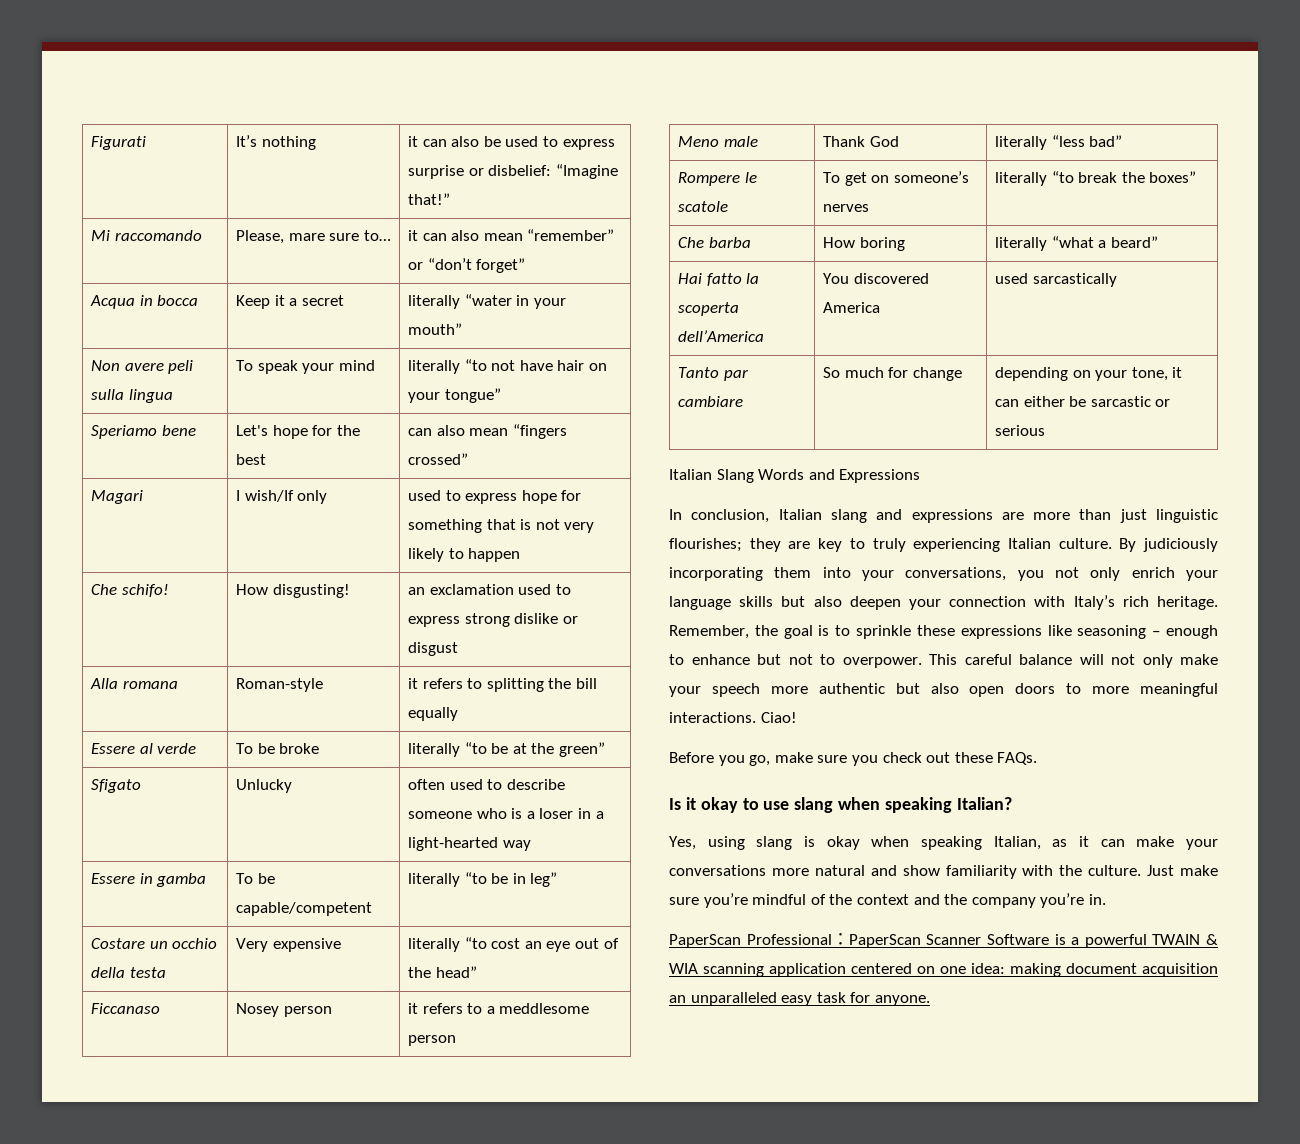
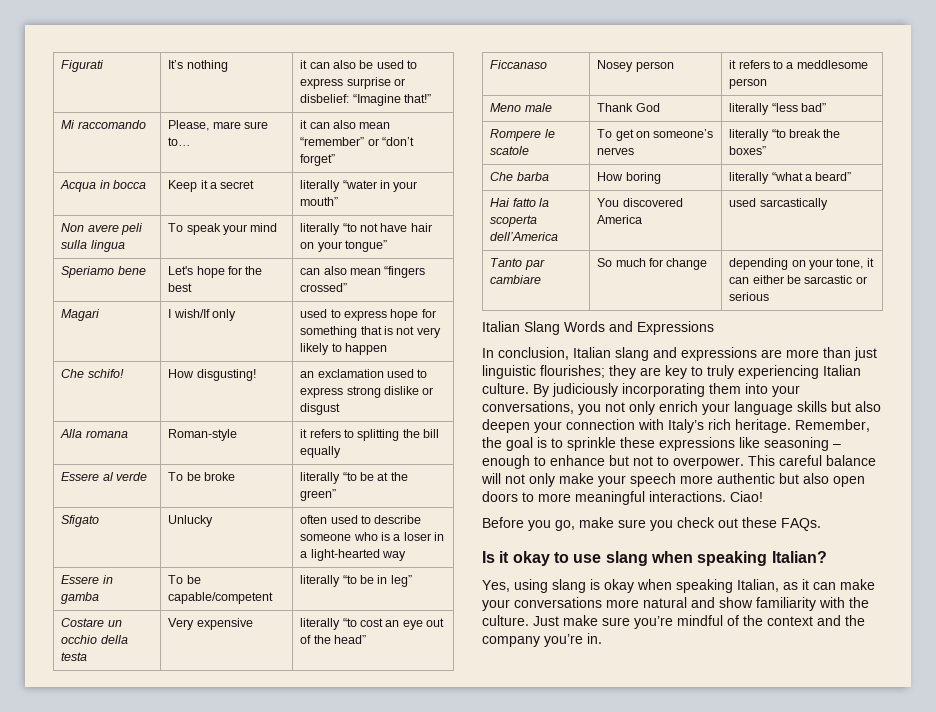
- PaperScan Professional：PaperScan Scanner Software is a powerful TWAIN & WIA scanning application centered on one idea: making document acquisition an unparalleled easy task for anyone.

